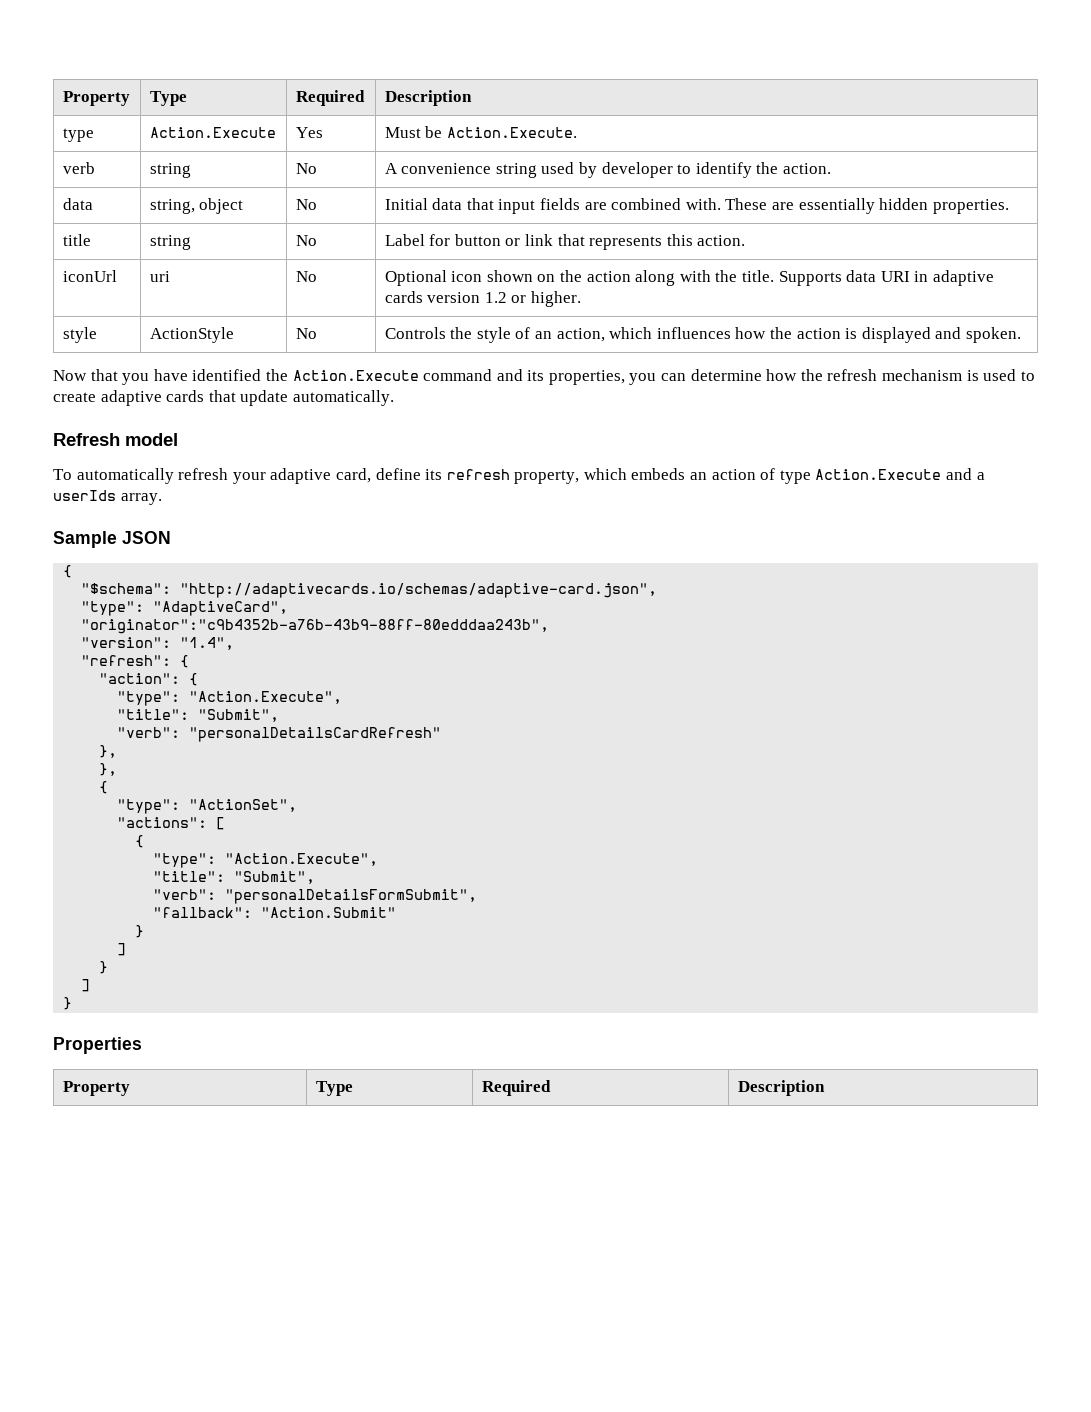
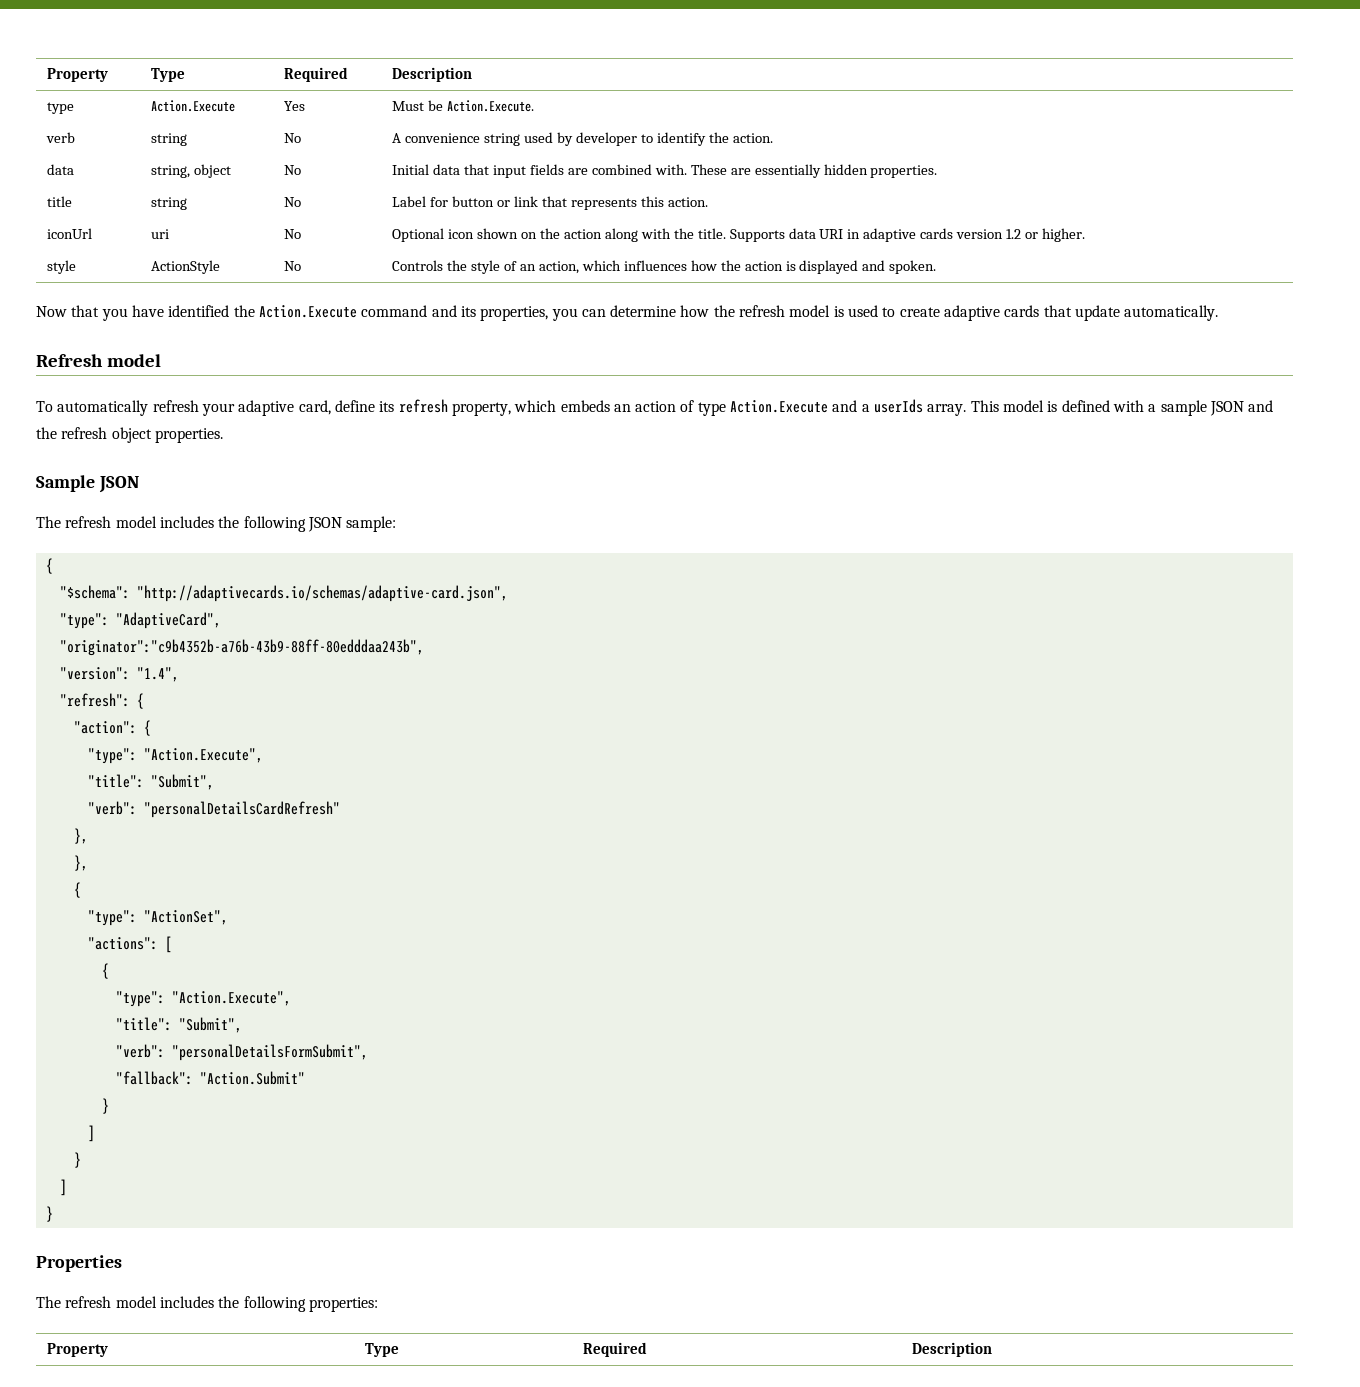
- Now that you have identified the Action.Execute command and its properties, you can determine how the refresh mechanism is used to create adaptive cards that update automatically.
+ Now that you have identified the Action.Execute command and its properties, you can determine how the refresh model is used to create adaptive cards that update automatically.
- To automatically refresh your adaptive card, define its refresh property, which embeds an action of type Action.Execute and a userIds array.
+ To automatically refresh your adaptive card, define its refresh property, which embeds an action of type Action.Execute and a userIds array. This model is defined with a sample JSON and the refresh object properties.
  Sample JSON
+ The refresh model includes the following JSON sample:
+ The refresh model includes the following properties:

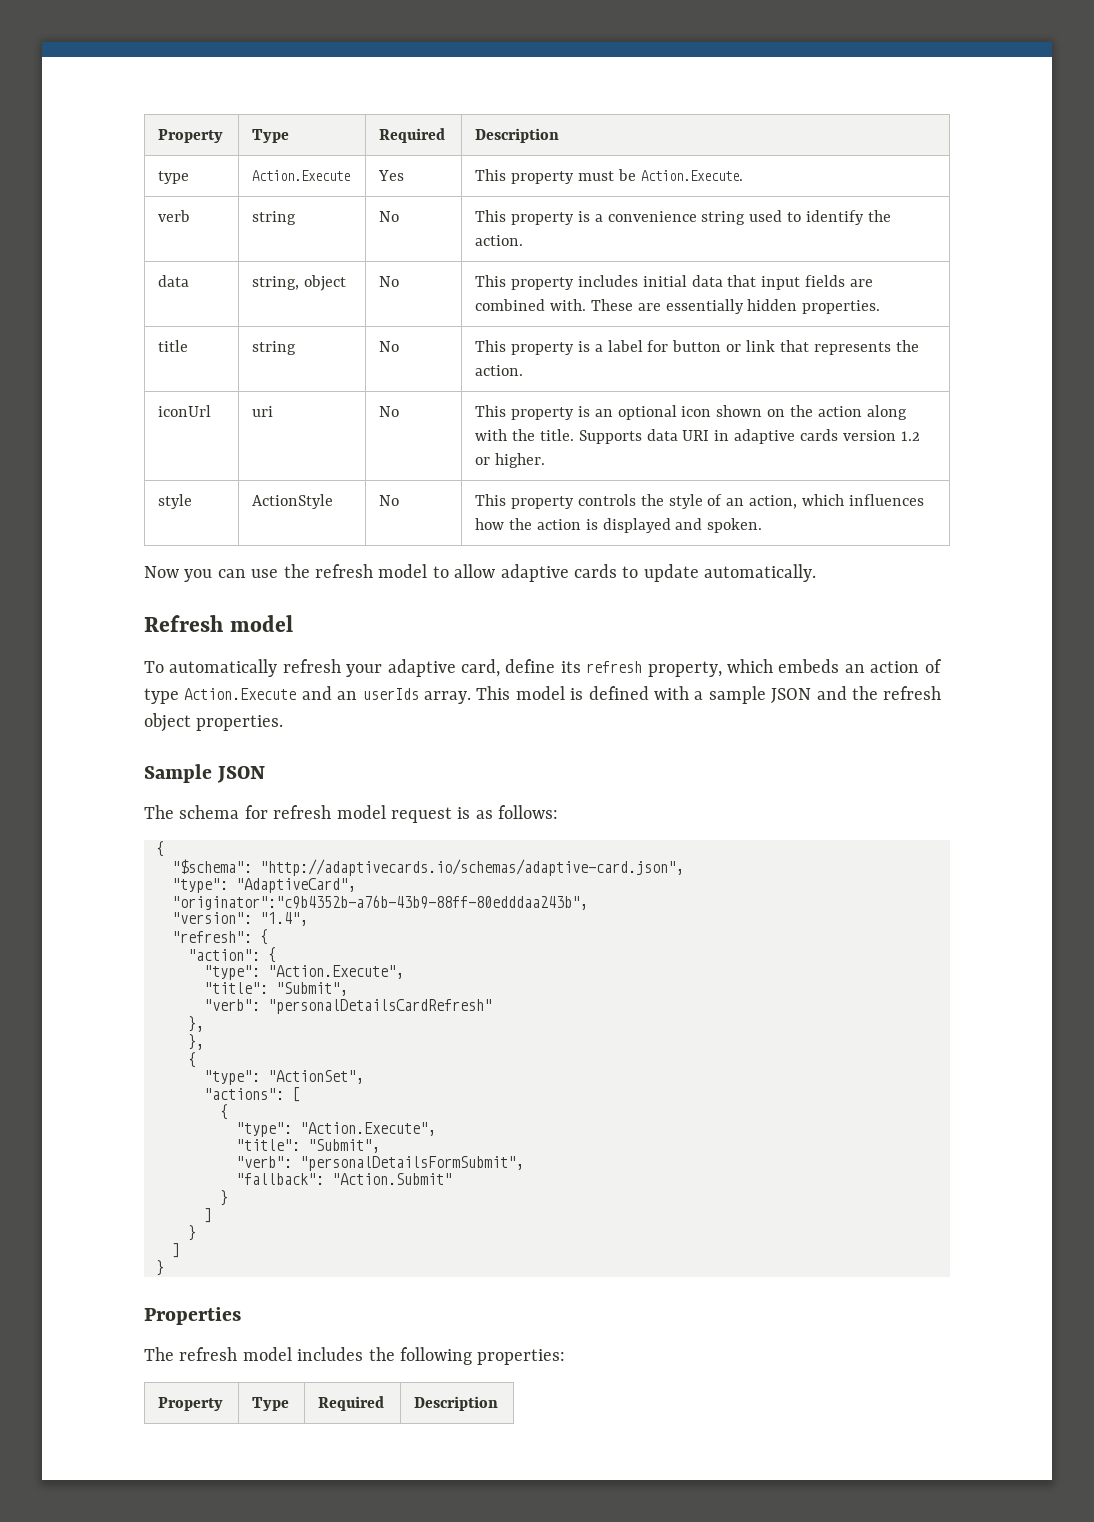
- type | Action.Execute | Yes | Must be Action.Execute.
+ type | Action.Execute | Yes | This property must be Action.Execute.
- verb | string | No | A convenience string used by developer to identify the action.
+ verb | string | No | This property is a convenience string used to identify the action.
- data | string, object | No | Initial data that input fields are combined with. These are essentially hidden properties.
+ data | string, object | No | This property includes initial data that input fields are combined with. These are essentially hidden properties.
- title | string | No | Label for button or link that represents this action.
+ title | string | No | This property is a label for button or link that represents the action.
- iconUrl | uri | No | Optional icon shown on the action along with the title. Supports data URI in adaptive cards version 1.2 or higher.
+ iconUrl | uri | No | This property is an optional icon shown on the action along with the title. Supports data URI in adaptive cards version 1.2 or higher.
- style | ActionStyle | No | Controls the style of an action, which influences how the action is displayed and spoken.
+ style | ActionStyle | No | This property controls the style of an action, which influences how the action is displayed and spoken.
- Now that you have identified the Action.Execute command and its properties, you can determine how the refresh model is used to create adaptive cards that update automatically.
+ Now you can use the refresh model to allow adaptive cards to update automatically.
- To automatically refresh your adaptive card, define its refresh property, which embeds an action of type Action.Execute and a userIds array.
+ To automatically refresh your adaptive card, define its refresh property, which embeds an action of type Action.Execute and an userIds array.
- The refresh model includes the following JSON sample:
+ The schema for refresh model request is as follows:

